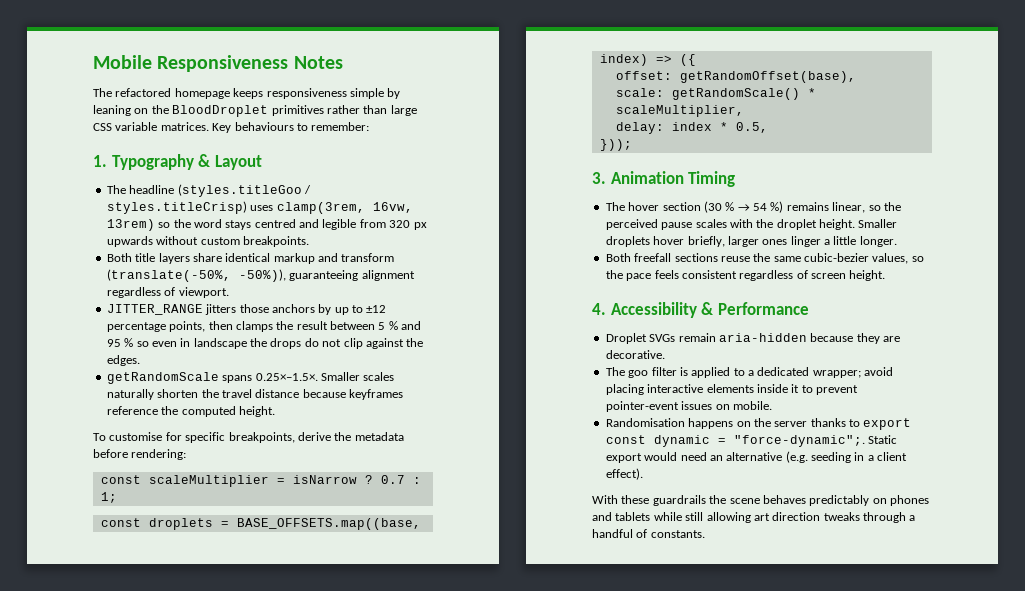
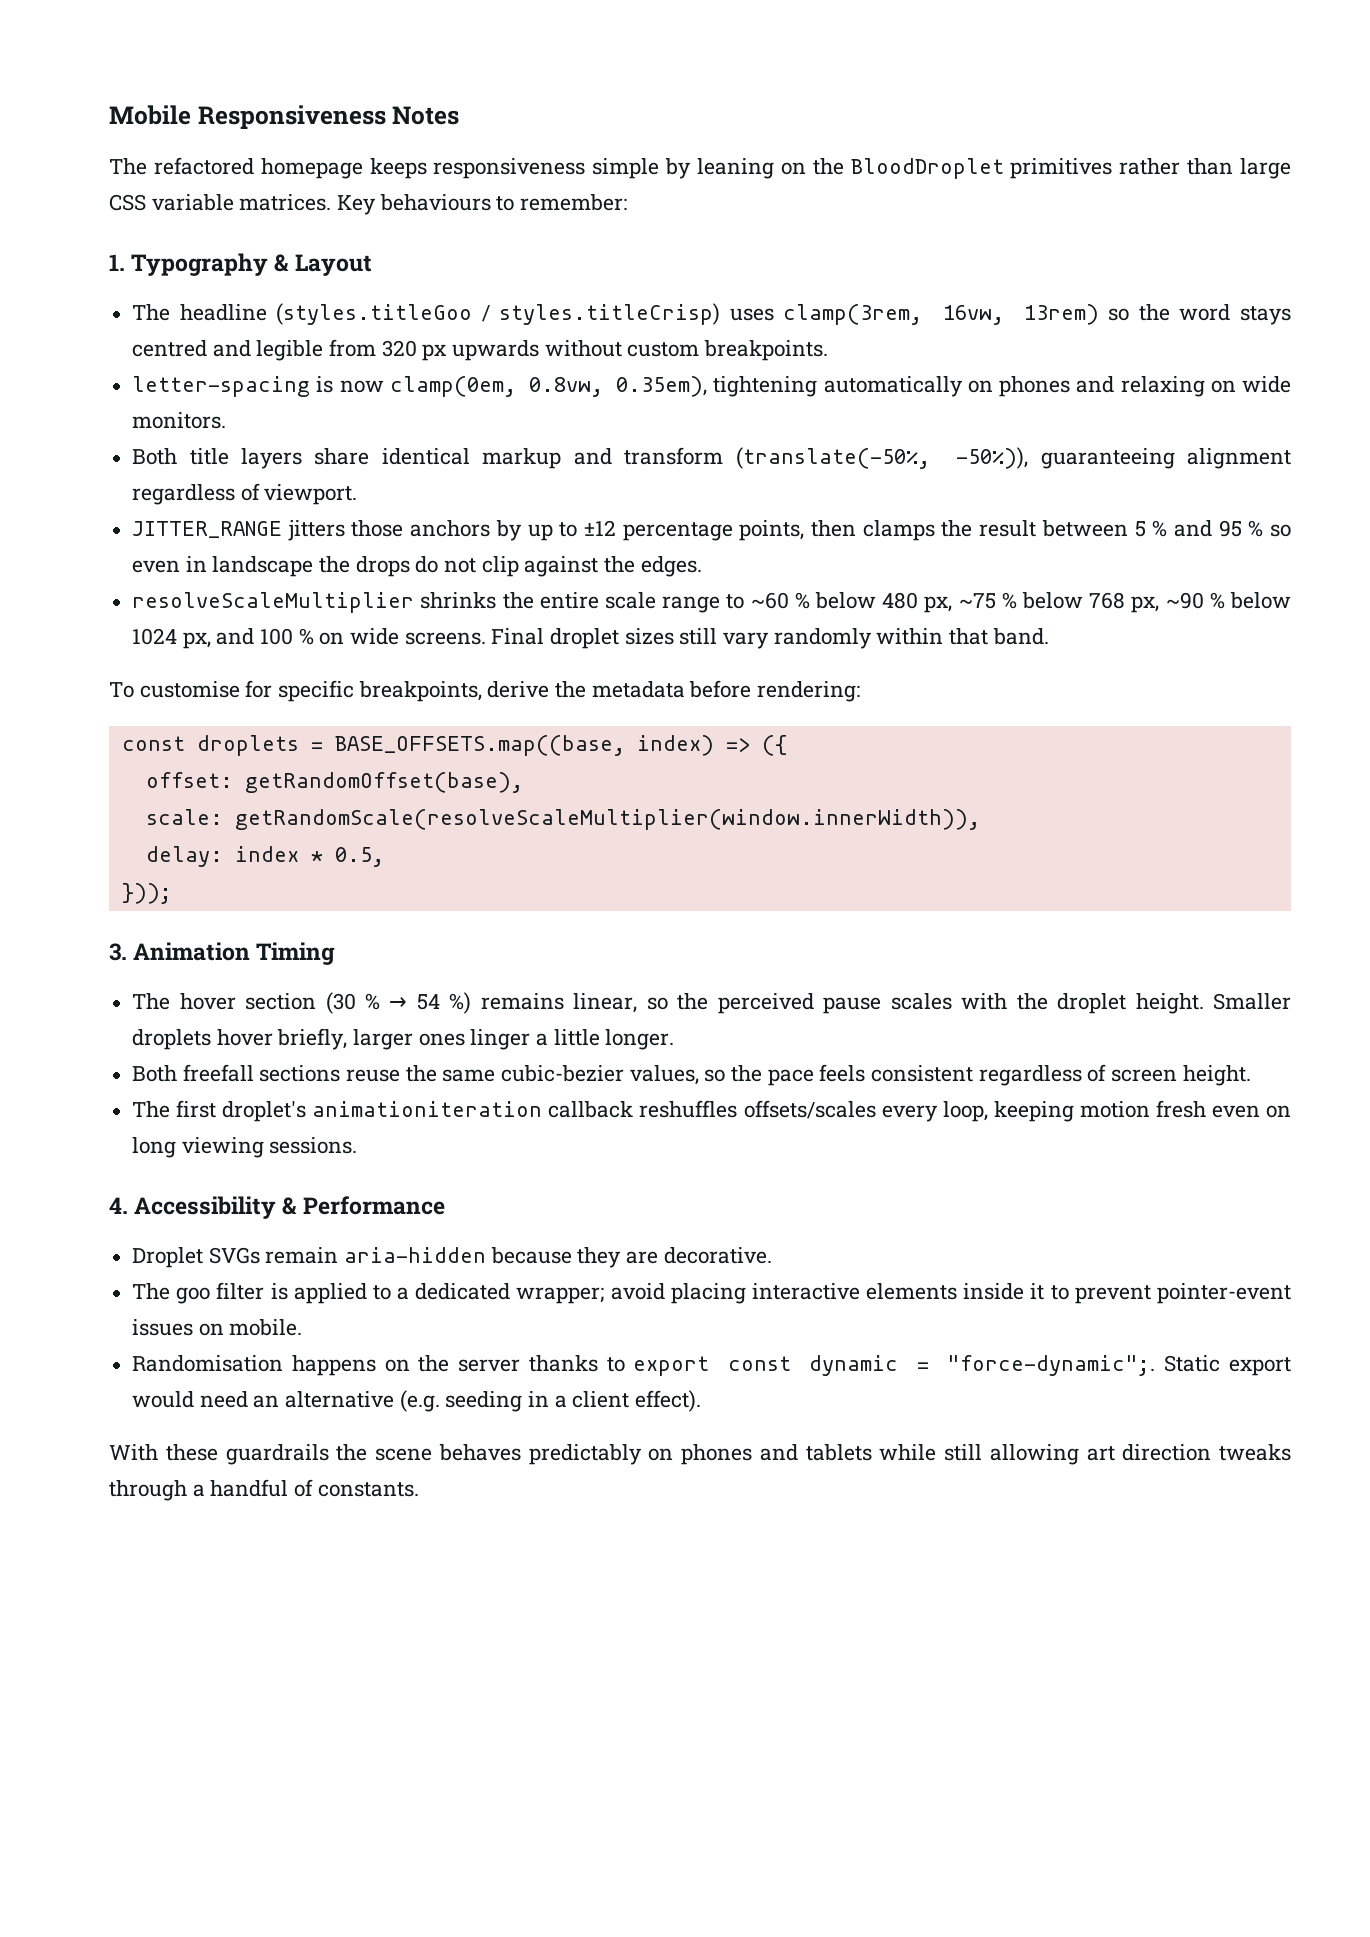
+ letter-spacing is now clamp(0em, 0.8vw, 0.35em), tightening automatically on phones and relaxing on wide monitors.
- getRandomScale spans 0.25×–1.5×. Smaller scales naturally shorten the travel distance because keyframes reference the computed height.
+ resolveScaleMultiplier shrinks the entire scale range to ~60 % below 480 px, ~75 % below 768 px, ~90 % below 1024 px, and 100 % on wide screens. Final droplet sizes still vary randomly within that band.
- const scaleMultiplier = isNarrow ? 0.7 : 1;
- scale: getRandomScale() * scaleMultiplier,
+ scale: getRandomScale(resolveScaleMultiplier(window.innerWidth)),
+ The first droplet's animationiteration callback reshuffles offsets/scales every loop, keeping motion fresh even on long viewing sessions.

